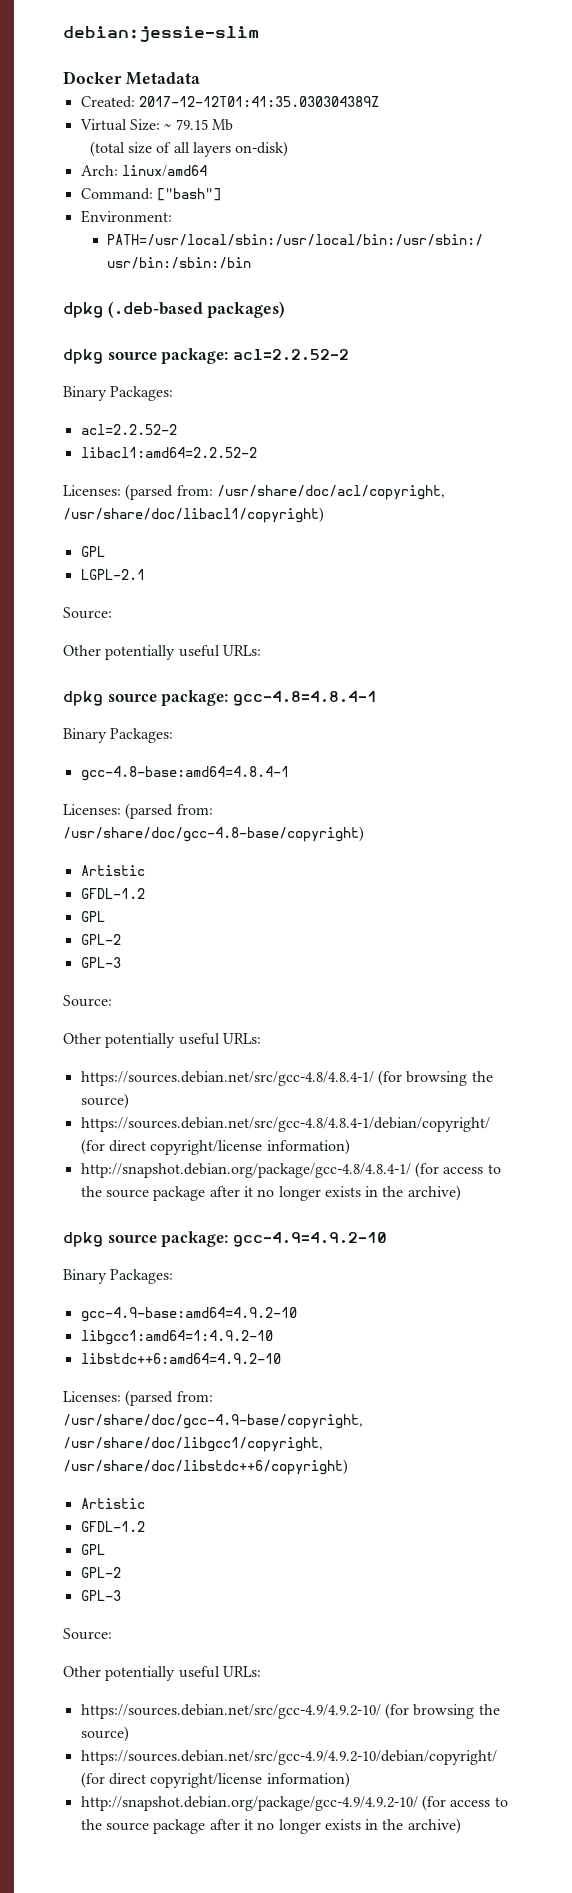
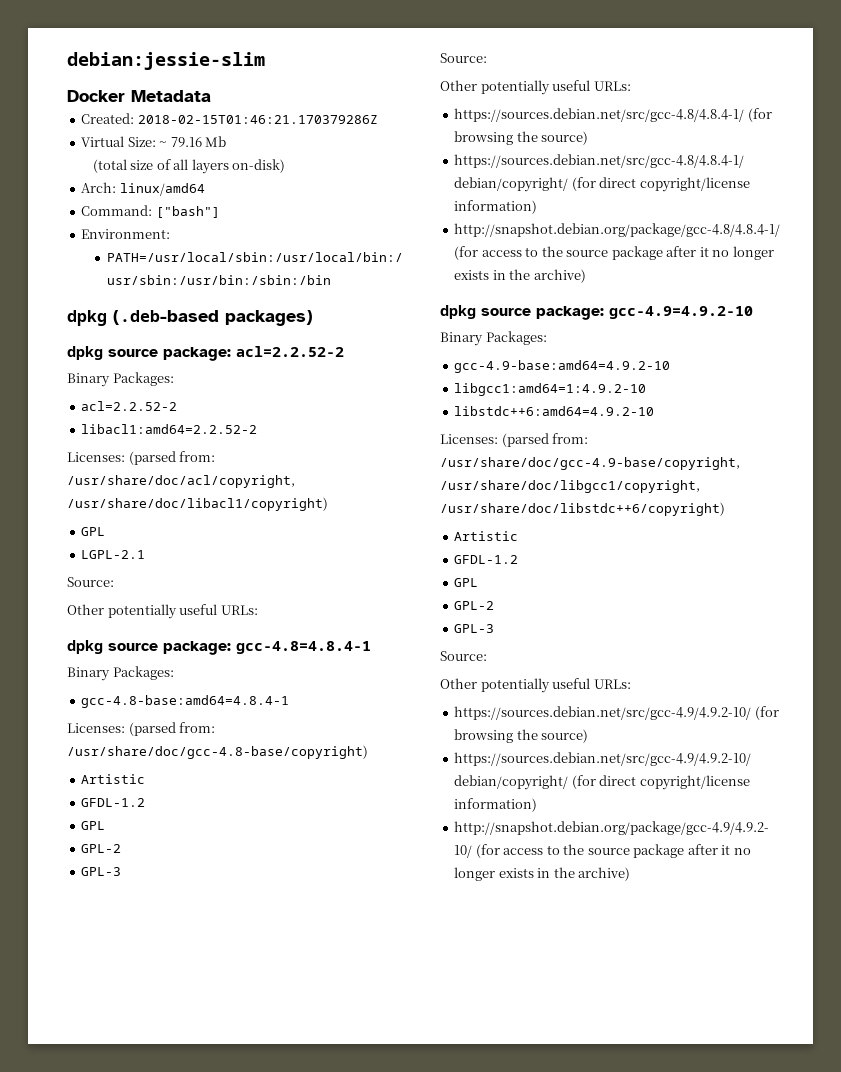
- Created: 2017-12-12T01:41:35.030304389Z
+ Created: 2018-02-15T01:46:21.170379286Z
- Virtual Size: ~ 79.15 Mb
+ Virtual Size: ~ 79.16 Mb

